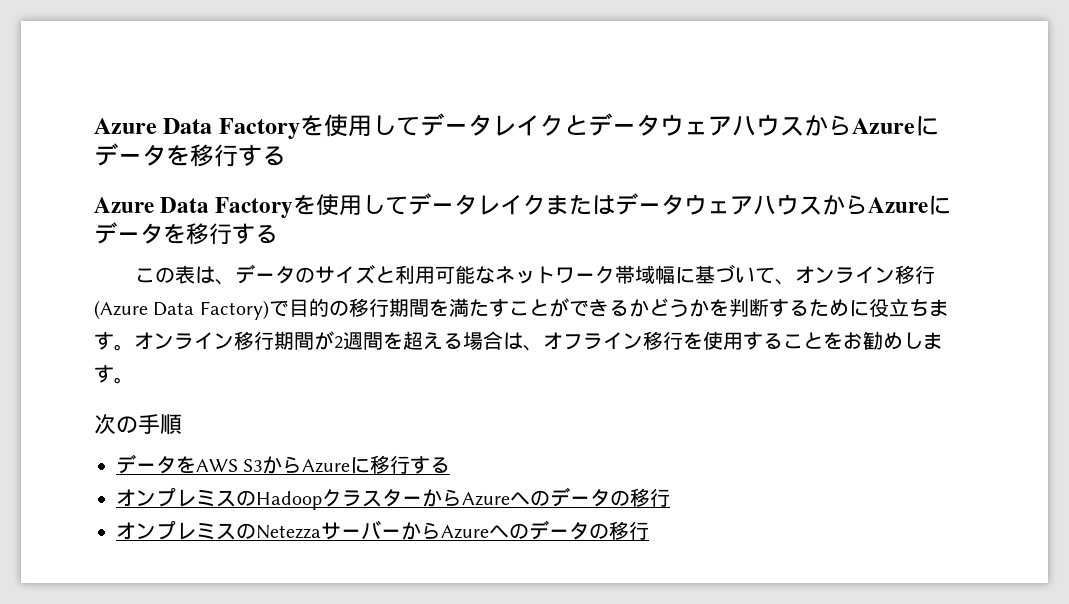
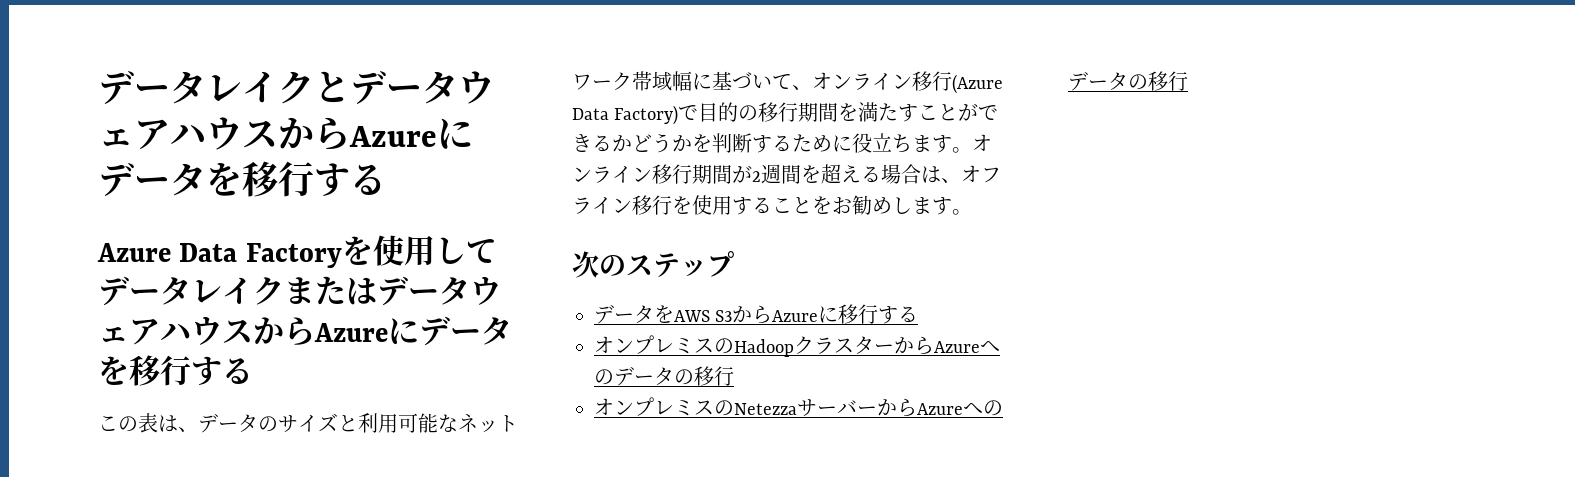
- Azure Data Factoryを使用してデータレイクとデータウェアハウスからAzureにデータを移行する
+ データレイクとデータウェアハウスからAzureにデータを移行する
- 次の手順
+ 次のステップ

